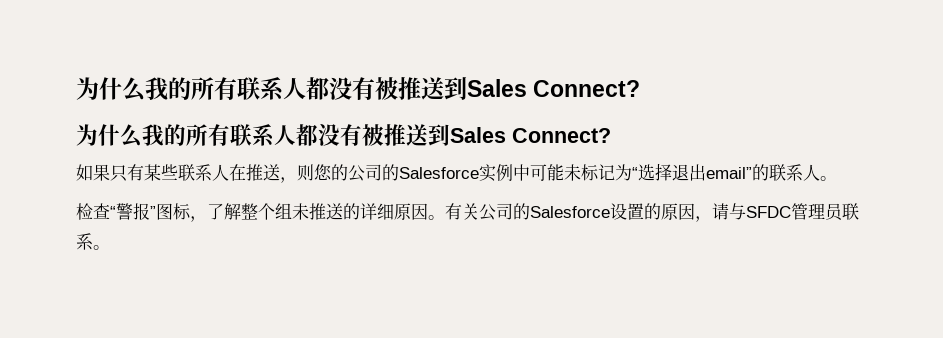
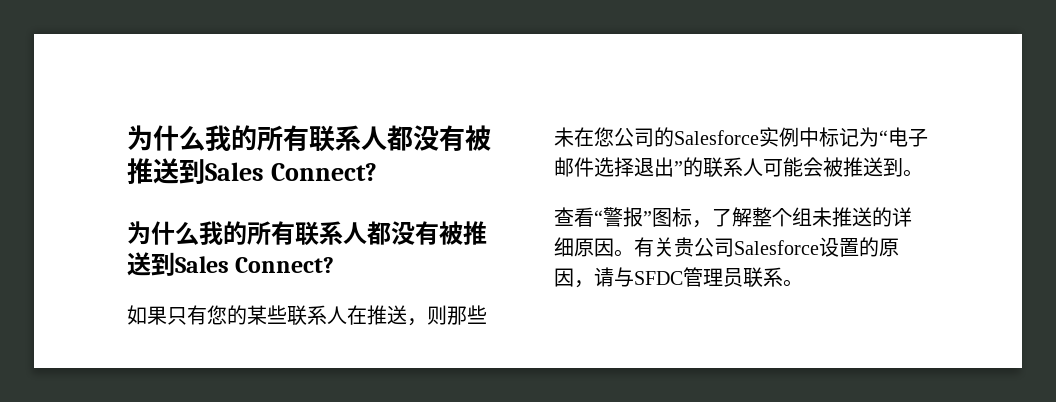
- 如果只有某些联系人在推送，则您的公司的Salesforce实例中可能未标记为“选择退出email”的联系人。
+ 如果只有您的某些联系人在推送，则那些未在您公司的Salesforce实例中标记为“电子邮件选择退出”的联系人可能会被推送到。
- 检查“警报”图标，了解整个组未推送的详细原因。
+ 查看“警报”图标，了解整个组未推送的详细原因。
- 有关公司的Salesforce设置的原因，请与SFDC管理员联系。
+ 有关贵公司Salesforce设置的原因，请与SFDC管理员联系。

